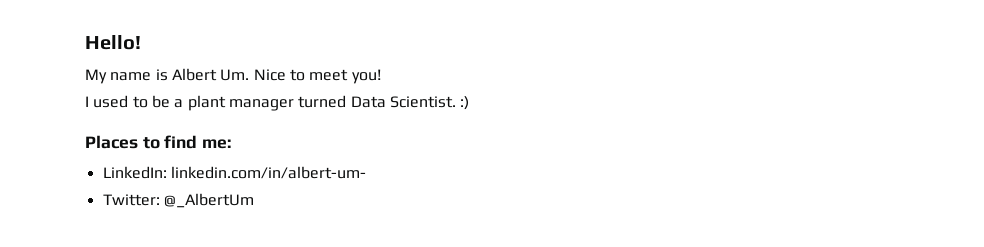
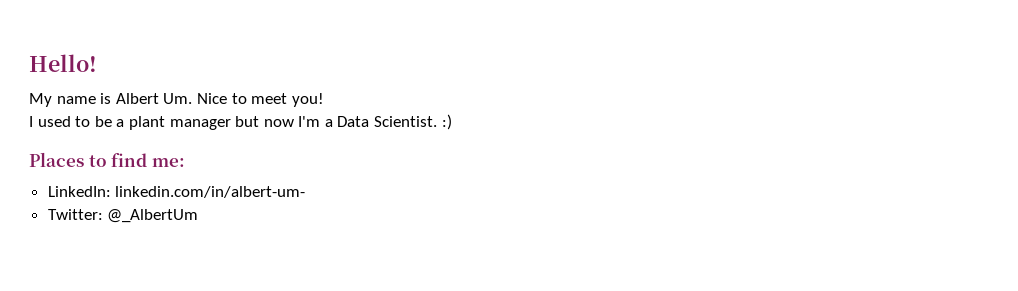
- I used to be a plant manager turned Data Scientist. :)
+ I used to be a plant manager but now I'm a Data Scientist. :)

